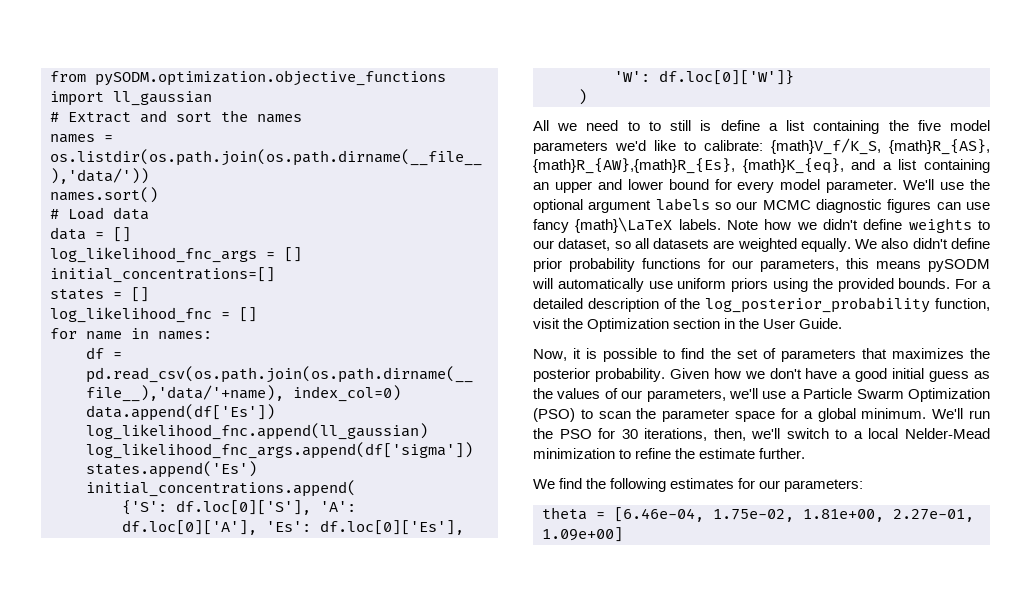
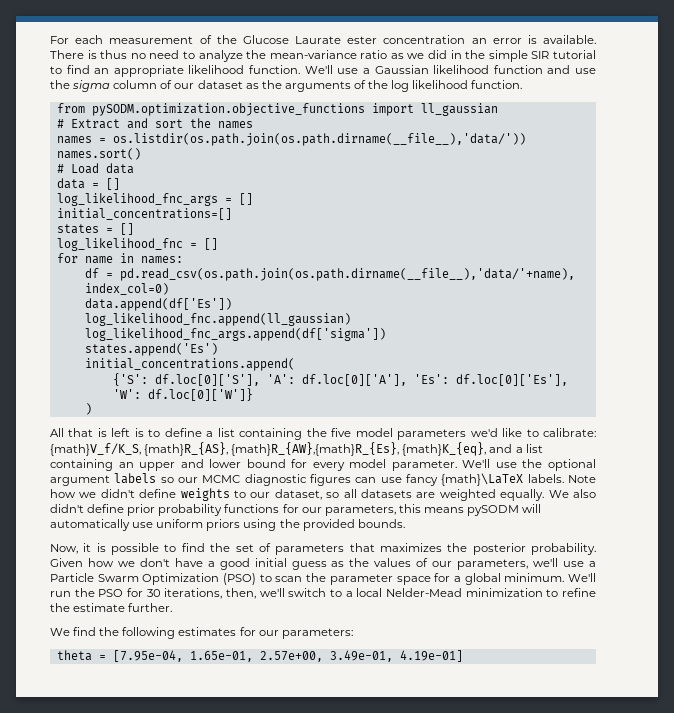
+ For each measurement of the Glucose Laurate ester concentration an error is available. There is thus no need to analyze the mean-variance ratio as we did in the simple SIR tutorial to find an appropriate likelihood function. We'll use a Gaussian likelihood function and use the sigma column of our dataset as the arguments of the log likelihood function.
- All we need to to still is define a list containing the five model parameters we'd like to calibrate: {math}V_f/K_S, {math}R_{AS}, {math}R_{AW},{math}R_{Es}, {math}K_{eq}, and a list containing an upper and lower bound for every model parameter.
+ All that is left is to define a list containing the five model parameters we'd like to calibrate: {math}V_f/K_S, {math}R_{AS}, {math}R_{AW},{math}R_{Es}, {math}K_{eq}, and a list containing an upper and lower bound for every model parameter.
- For a detailed description of the log_posterior_probability function, visit the Optimization section in the User Guide.
- theta = [6.46e-04, 1.75e-02, 1.81e+00, 2.27e-01, 1.09e+00]
+ theta = [7.95e-04, 1.65e-01, 2.57e+00, 3.49e-01, 4.19e-01]

